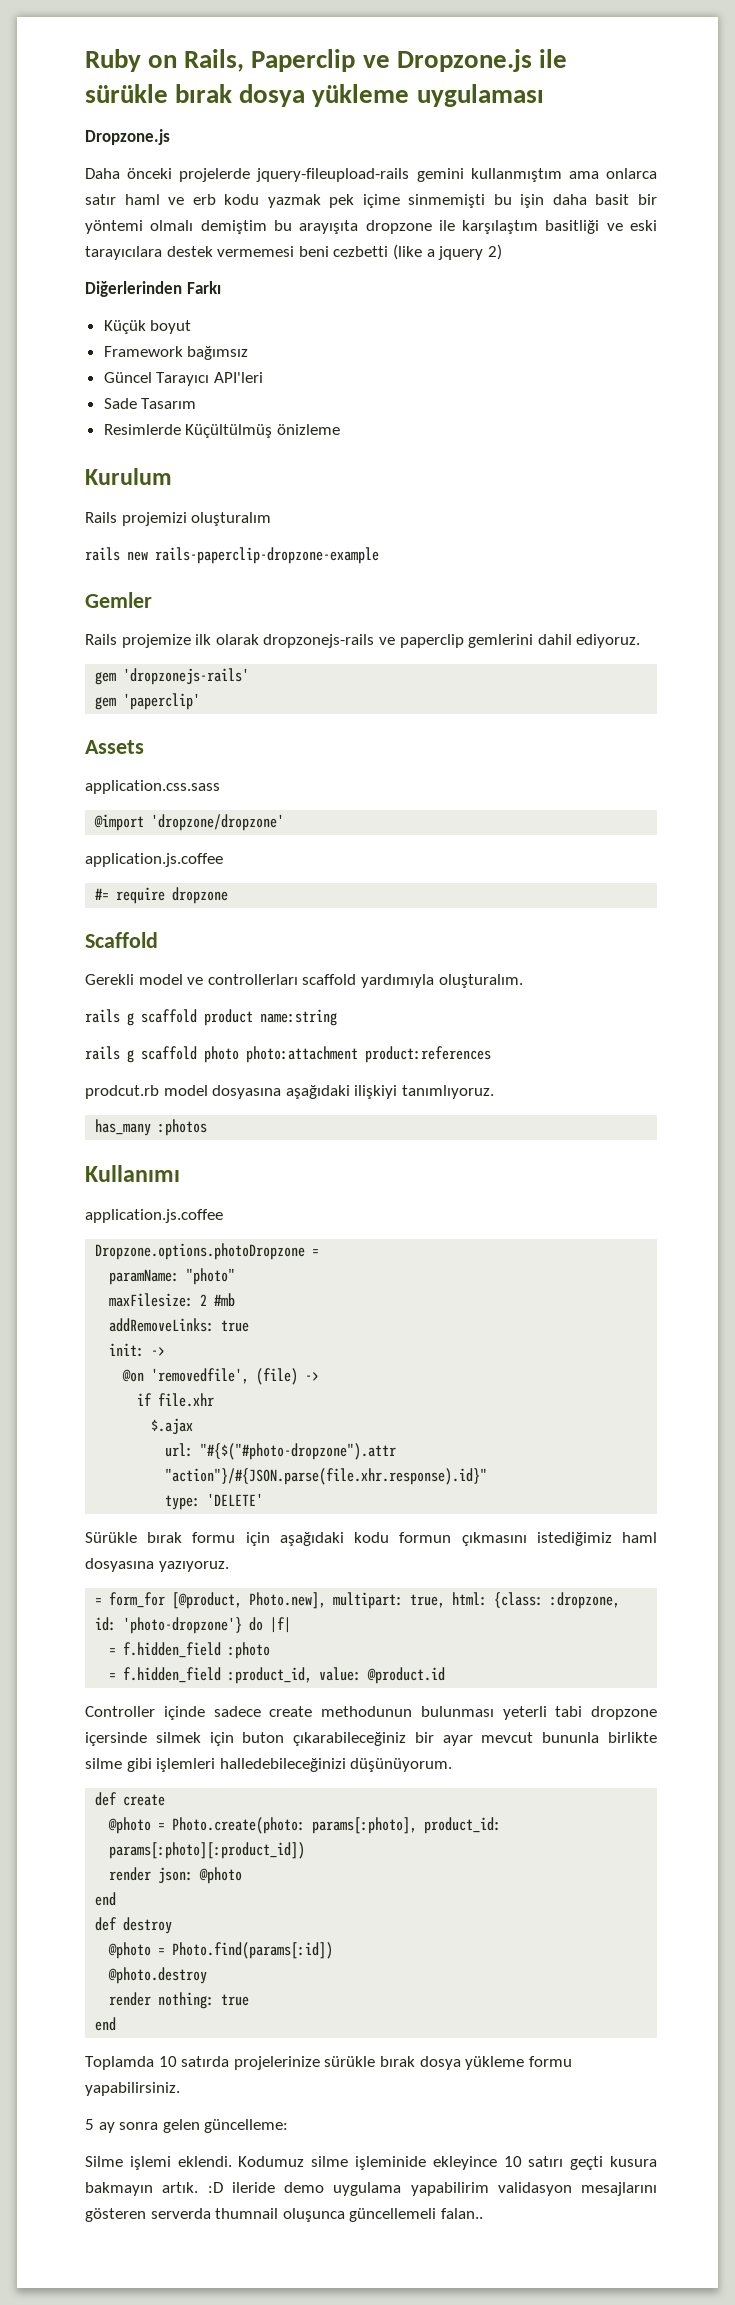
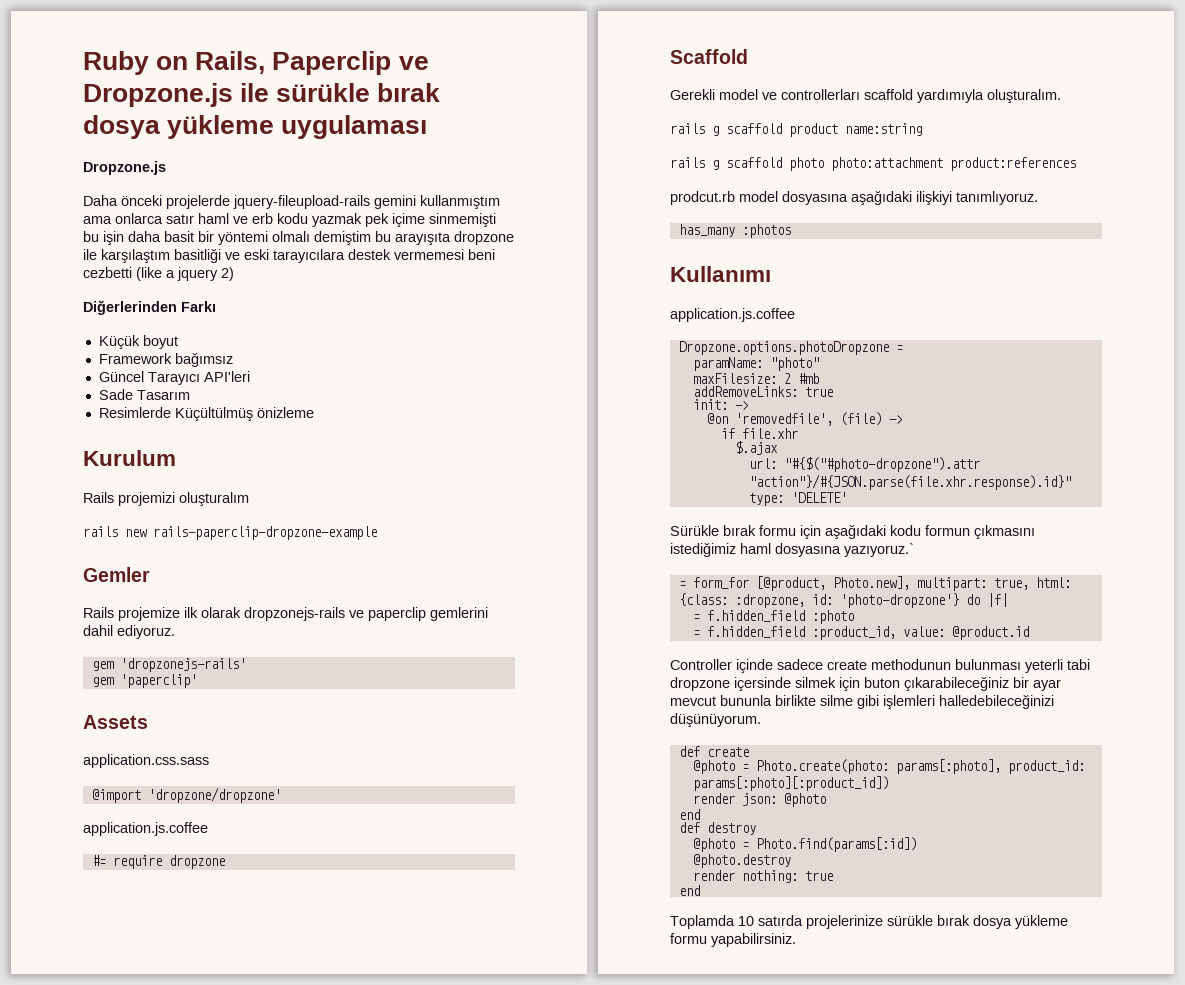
- Sürükle bırak formu için aşağıdaki kodu formun çıkmasını istediğimiz haml dosyasına yazıyoruz.
+ Sürükle bırak formu için aşağıdaki kodu formun çıkmasını istediğimiz haml dosyasına yazıyoruz.`
- 5 ay sonra gelen güncelleme:
- Silme işlemi eklendi. Kodumuz silme işleminide ekleyince 10 satırı geçti kusura bakmayın artık. :D ileride demo uygulama yapabilirim validasyon mesajlarını gösteren serverda thumnail oluşunca güncellemeli falan..

